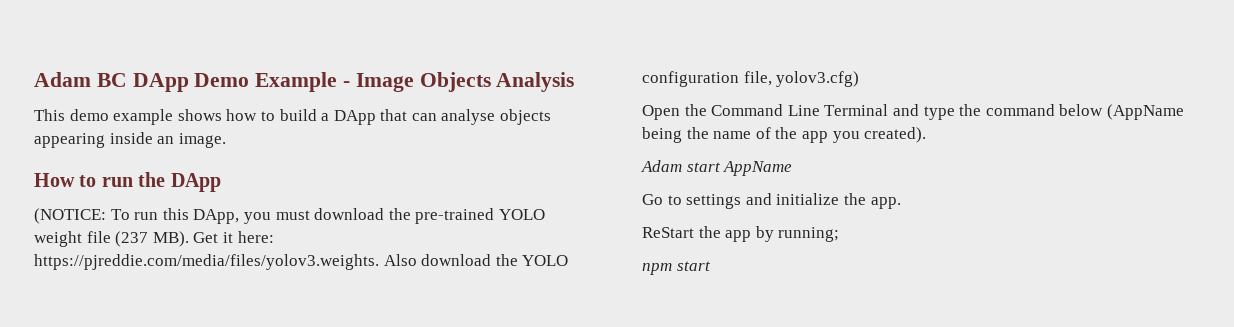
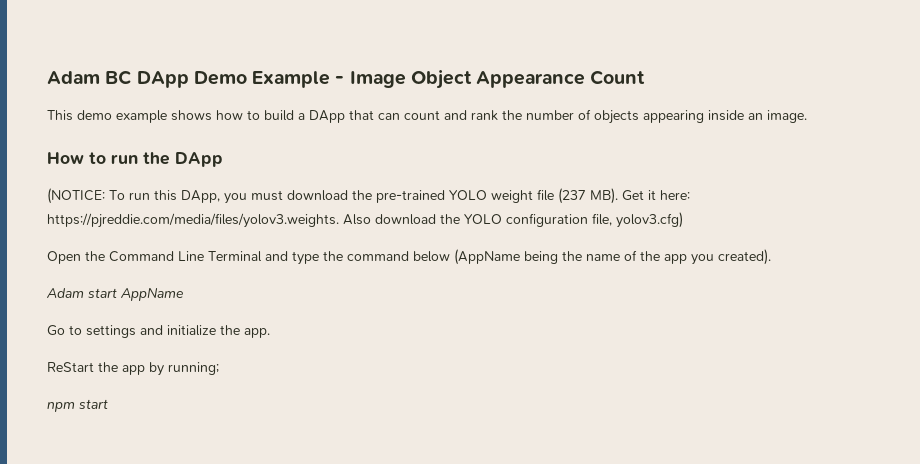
- Adam BC DApp Demo Example - Image Objects Analysis
+ Adam BC DApp Demo Example - Image Object Appearance Count
- This demo example shows how to build a DApp that can analyse objects appearing inside an image.
+ This demo example shows how to build a DApp that can count and rank the number of objects appearing inside an image.

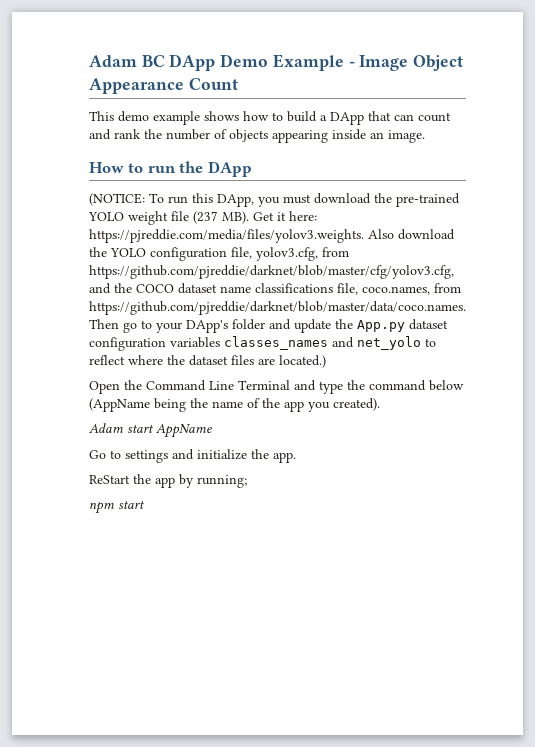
- (NOTICE: To run this DApp, you must download the pre-trained YOLO weight file (237 MB). Get it here: https://pjreddie.com/media/files/yolov3.weights. Also download the YOLO configuration file, yolov3.cfg)
+ (NOTICE: To run this DApp, you must download the pre-trained YOLO weight file (237 MB). Get it here: https://pjreddie.com/media/files/yolov3.weights. Also download the YOLO configuration file, yolov3.cfg, from https://github.com/pjreddie/darknet/blob/master/cfg/yolov3.cfg, and the COCO dataset name classifications file, coco.names, from https://github.com/pjreddie/darknet/blob/master/data/coco.names. Then go to your DApp's folder and update the App.py dataset configuration variables classes_names and net_yolo to reflect where the dataset files are located.)

